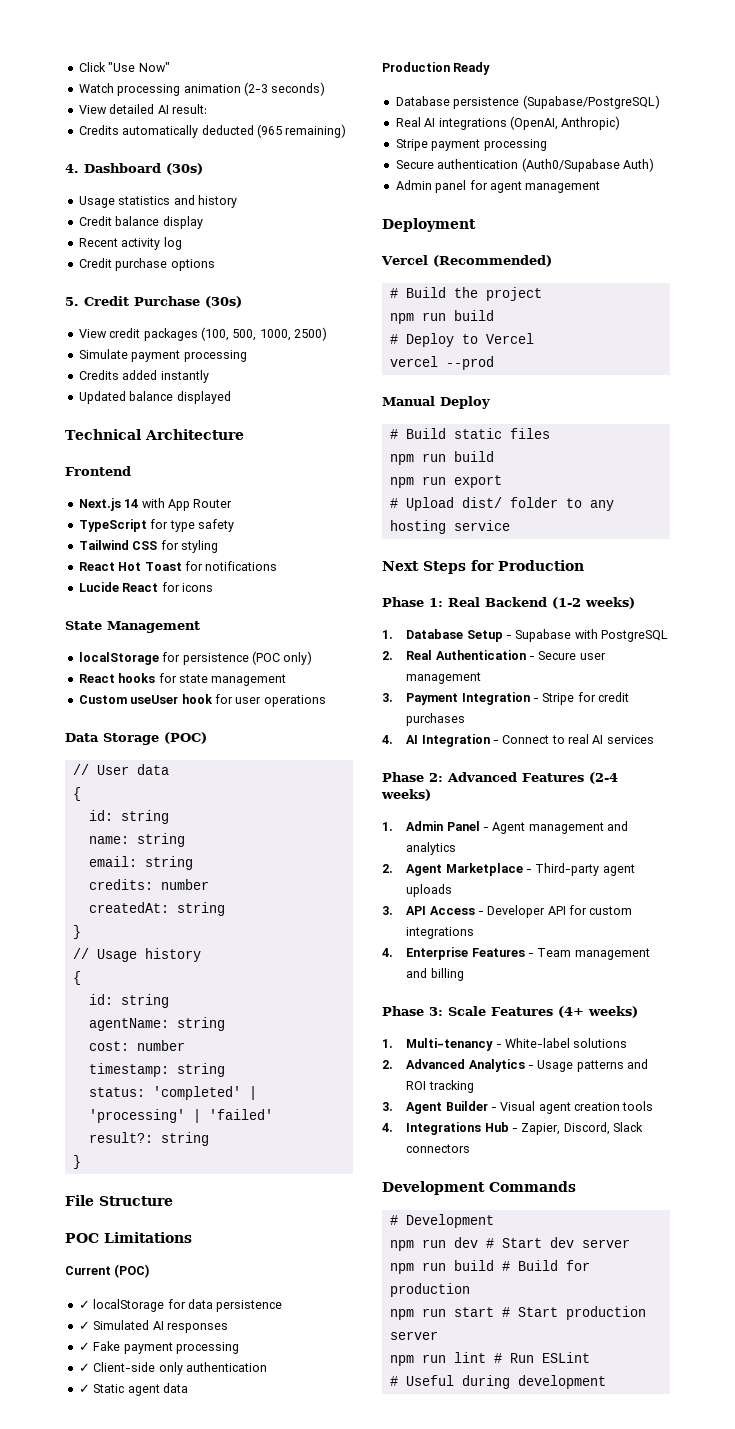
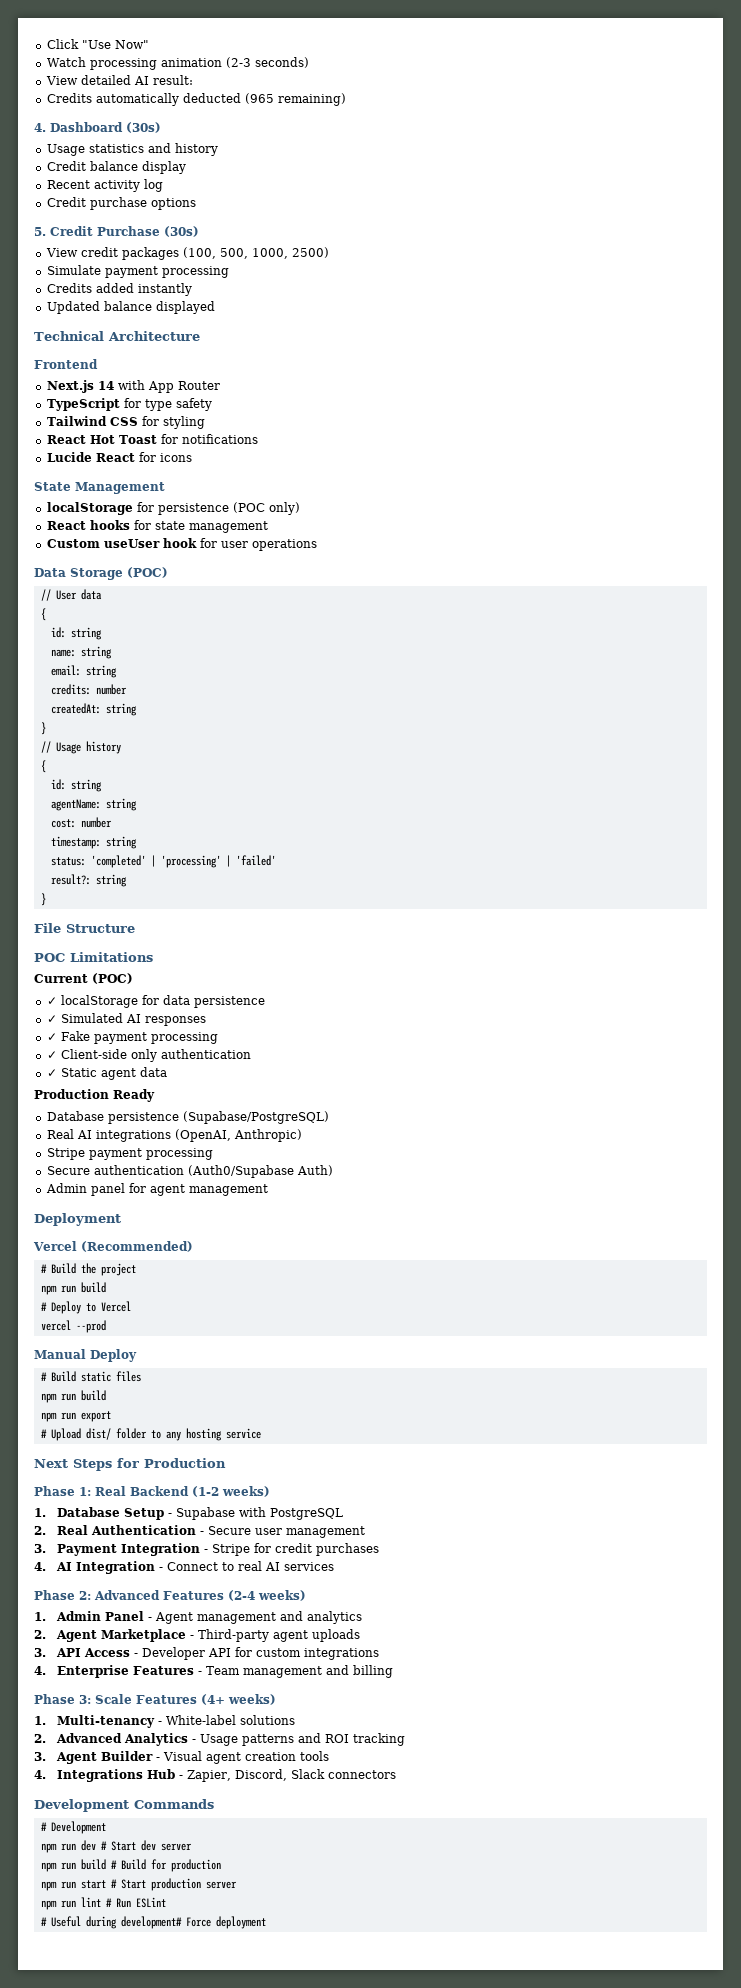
- # Useful during development
+ # Useful during development# Force deployment

